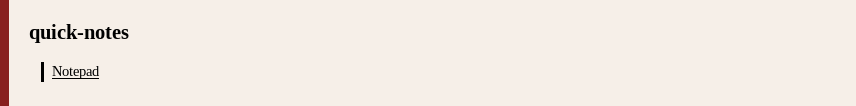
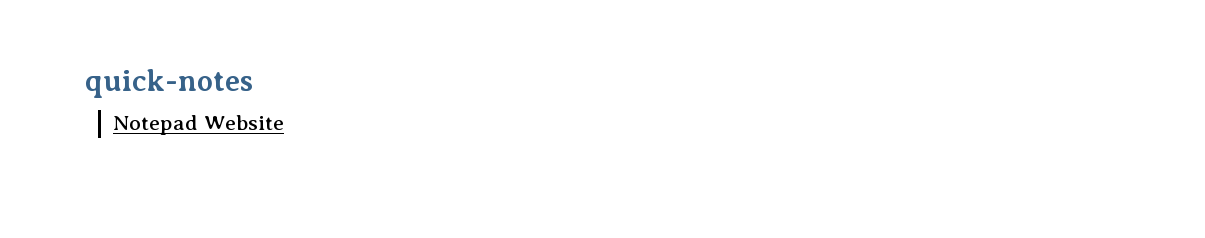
- Notepad
+ Notepad Website

